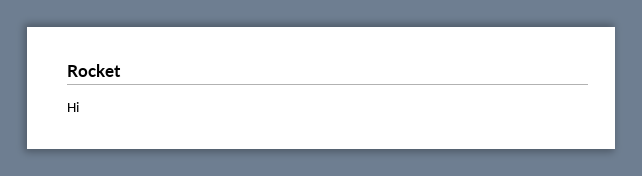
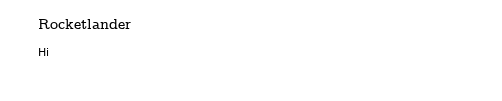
- Rocket
+ Rocketlander

